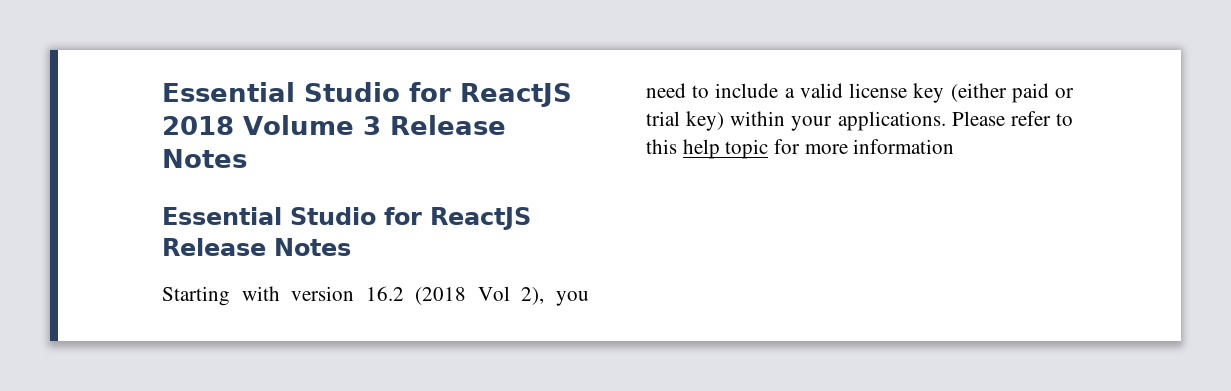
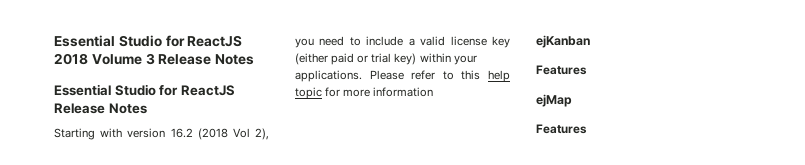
+ ejKanban
+ Features
+ ejMap
+ Features

